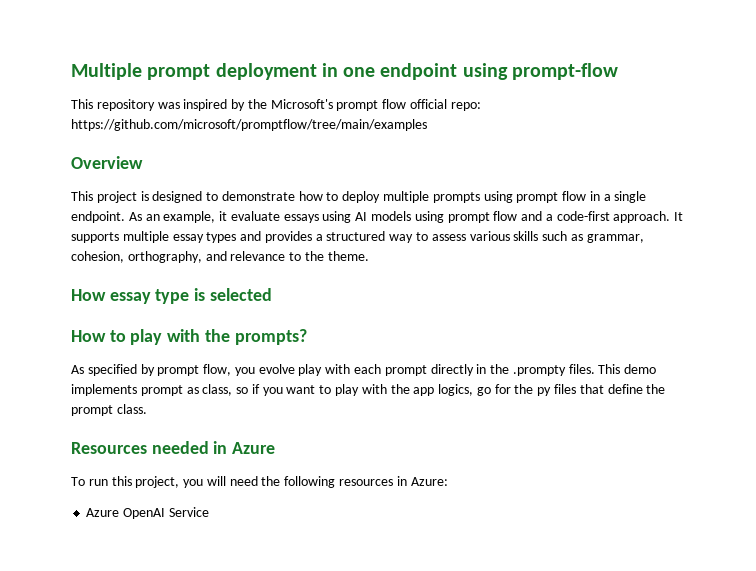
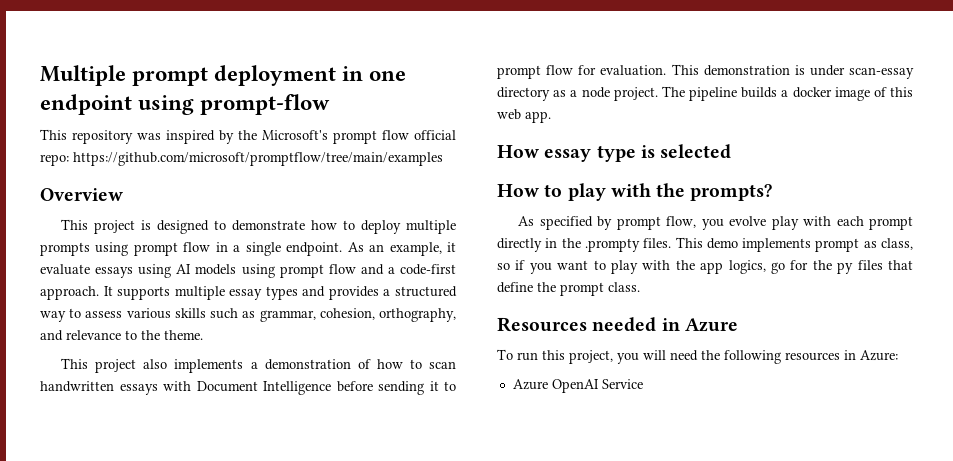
+ This project also implements a demonstration of how to scan handwritten essays with Document Intelligence before sending it to prompt flow for evaluation. This demonstration is under scan-essay directory as a node project. The pipeline builds a docker image of this web app.

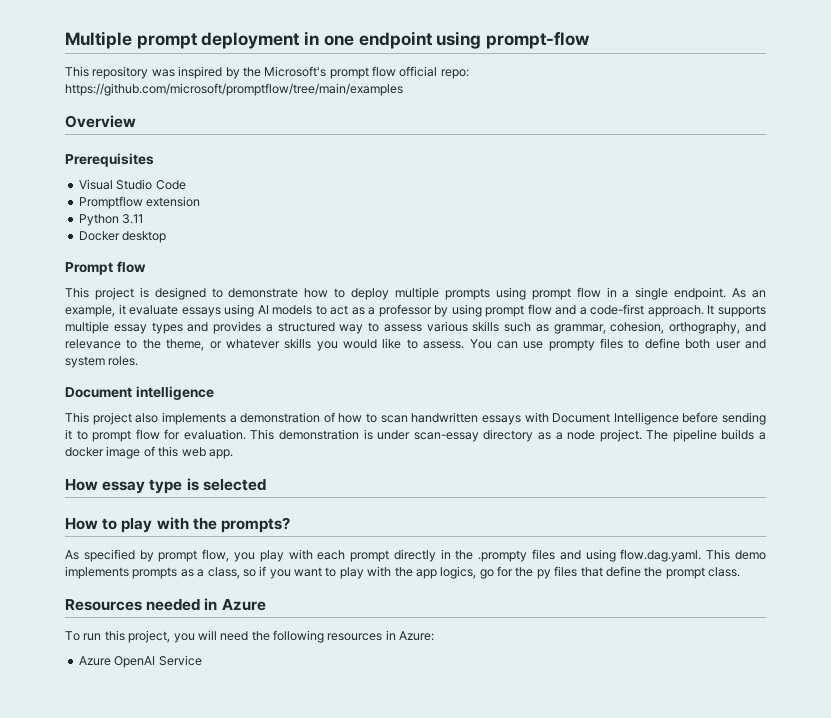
+ Prerequisites
+ Visual Studio Code
+ Promptflow extension
+ Python 3.11
+ Docker desktop
+ Prompt flow
- As an example, it evaluate essays using AI models using prompt flow and a code-first approach.
+ As an example, it evaluate essays using AI models to act as a professor by using prompt flow and a code-first approach.
- It supports multiple essay types and provides a structured way to assess various skills such as grammar, cohesion, orthography, and relevance to the theme.
+ It supports multiple essay types and provides a structured way to assess various skills such as grammar, cohesion, orthography, and relevance to the theme, or whatever skills you would like to assess. You can use prompty files to define both user and system roles.
+ Document intelligence
- As specified by prompt flow, you evolve play with each prompt directly in the .prompty files. This demo implements prompt as class, so if you want to play with the app logics, go for the py files that define the prompt class.
+ As specified by prompt flow, you play with each prompt directly in the .prompty files and using flow.dag.yaml. This demo implements prompts as a class, so if you want to play with the app logics, go for the py files that define the prompt class.

